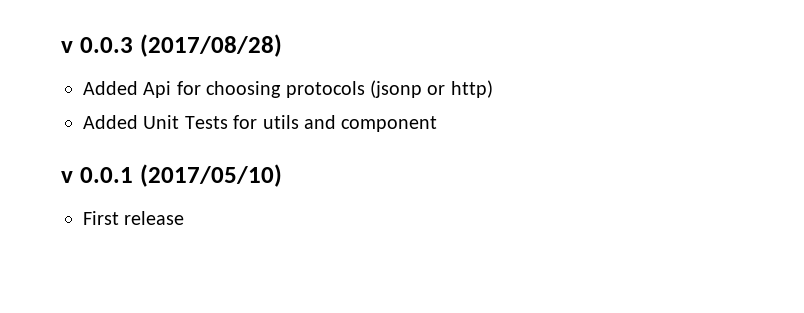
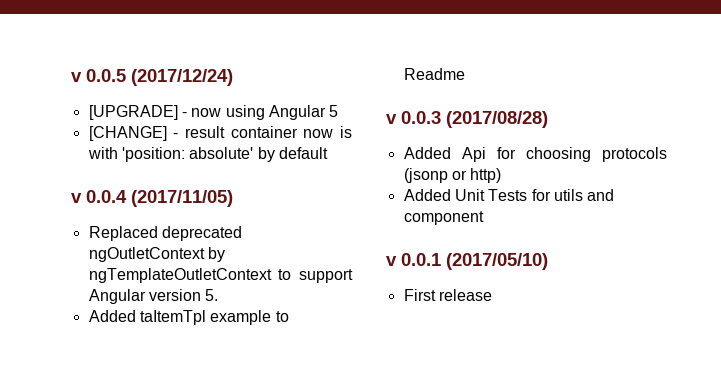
+ v 0.0.5 (2017/12/24)
+ [UPGRADE] - now using Angular 5
+ [CHANGE] - result container now is with 'position: absolute' by default
+ v 0.0.4 (2017/11/05)
+ Replaced deprecated ngOutletContext by ngTemplateOutletContext to support Angular version 5.
+ Added taItemTpl example to Readme

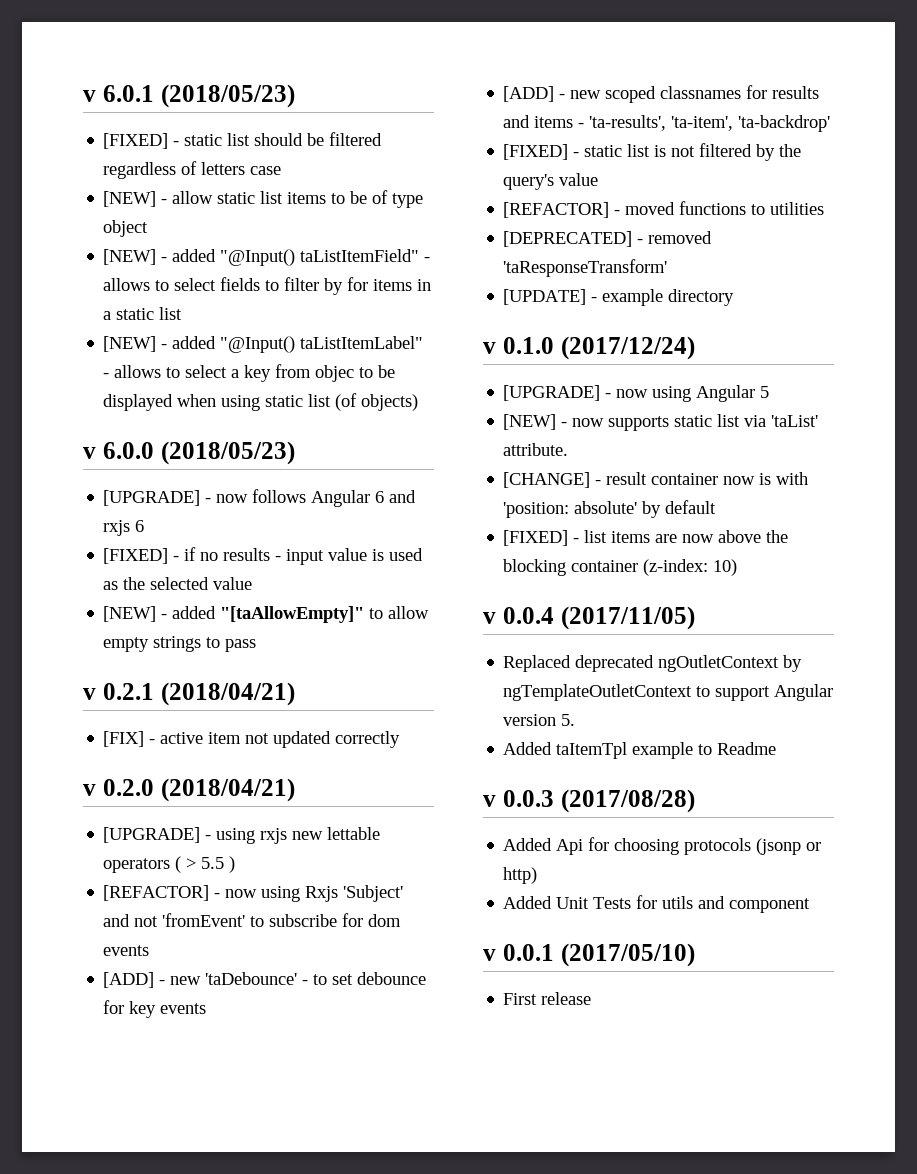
- v 0.0.5 (2017/12/24)
+ v 6.0.1 (2018/05/23)
+ [FIXED] - static list should be filtered regardless of letters case
+ [NEW] - allow static list items to be of type object
+ [NEW] - added "@Input() taListItemField" - allows to select fields to filter by for items in a static list
+ [NEW] - added "@Input() taListItemLabel" - allows to select a key from objec to be displayed when using static list (of objects)
+ v 6.0.0 (2018/05/23)
+ [UPGRADE] - now follows Angular 6 and rxjs 6
+ [FIXED] - if no results - input value is used as the selected value
+ [NEW] - added "[taAllowEmpty]" to allow empty strings to pass
+ v 0.2.1 (2018/04/21)
+ [FIX] - active item not updated correctly
+ v 0.2.0 (2018/04/21)
+ [UPGRADE] - using rxjs new lettable operators ( > 5.5 )
+ [REFACTOR] - now using Rxjs 'Subject' and not 'fromEvent' to subscribe for dom events
+ [ADD] - new 'taDebounce' - to set debounce for key events
+ [ADD] - new scoped classnames for results and items - 'ta-results', 'ta-item', 'ta-backdrop'
+ [FIXED] - static list is not filtered by the query's value
+ [REFACTOR] - moved functions to utilities
+ [DEPRECATED] - removed 'taResponseTransform'
+ [UPDATE] - example directory
+ v 0.1.0 (2017/12/24)
+ [NEW] - now supports static list via 'taList' attribute.
+ [FIXED] - list items are now above the blocking container (z-index: 10)

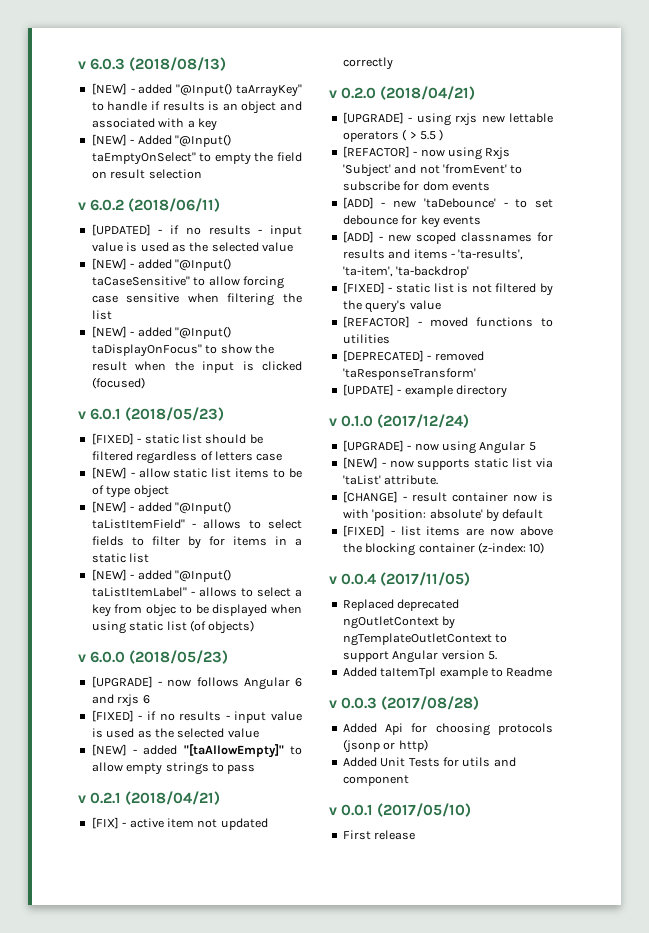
+ v 6.0.3 (2018/08/13)
+ [NEW] - added "@Input() taArrayKey" to handle if results is an object and associated with a key
+ [NEW] - Added "@Input() taEmptyOnSelect" to empty the field on result selection
+ v 6.0.2 (2018/06/11)
+ [UPDATED] - if no results - input value is used as the selected value
+ [NEW] - added "@Input() taCaseSensitive" to allow forcing case sensitive when filtering the list
+ [NEW] - added "@Input() taDisplayOnFocus" to show the result when the input is clicked (focused)

